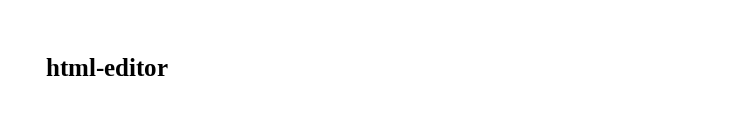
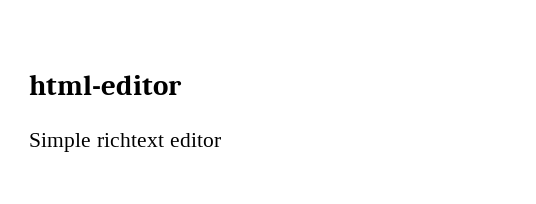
+ Simple richtext editor

